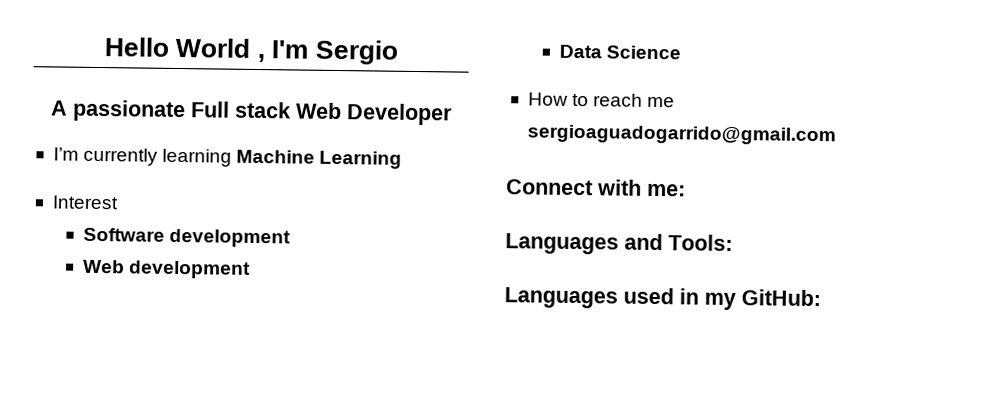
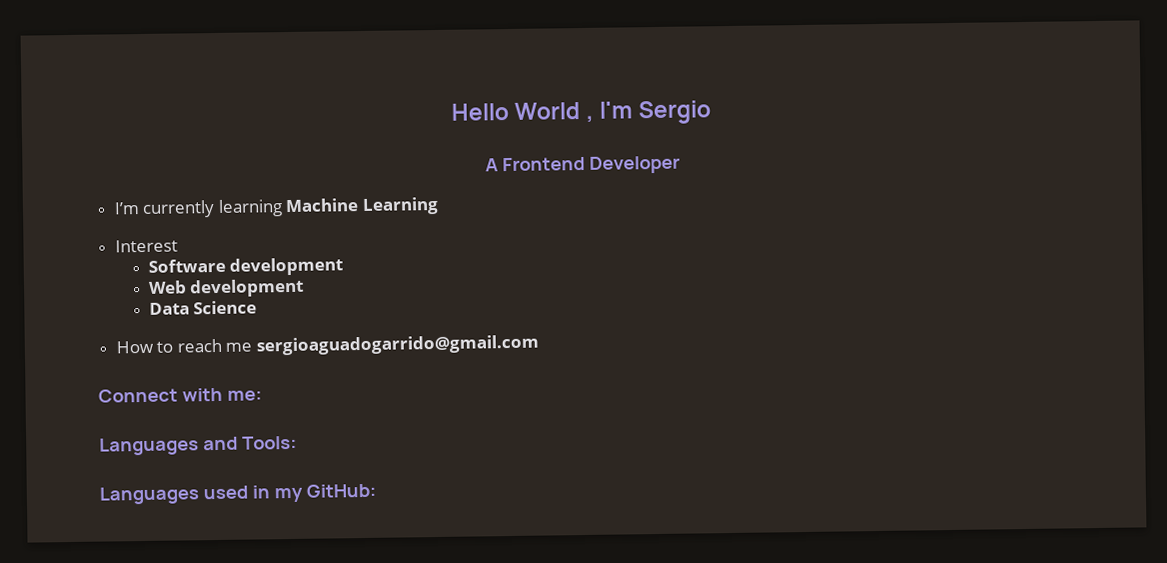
- A passionate Full stack Web Developer
+ A Frontend Developer

